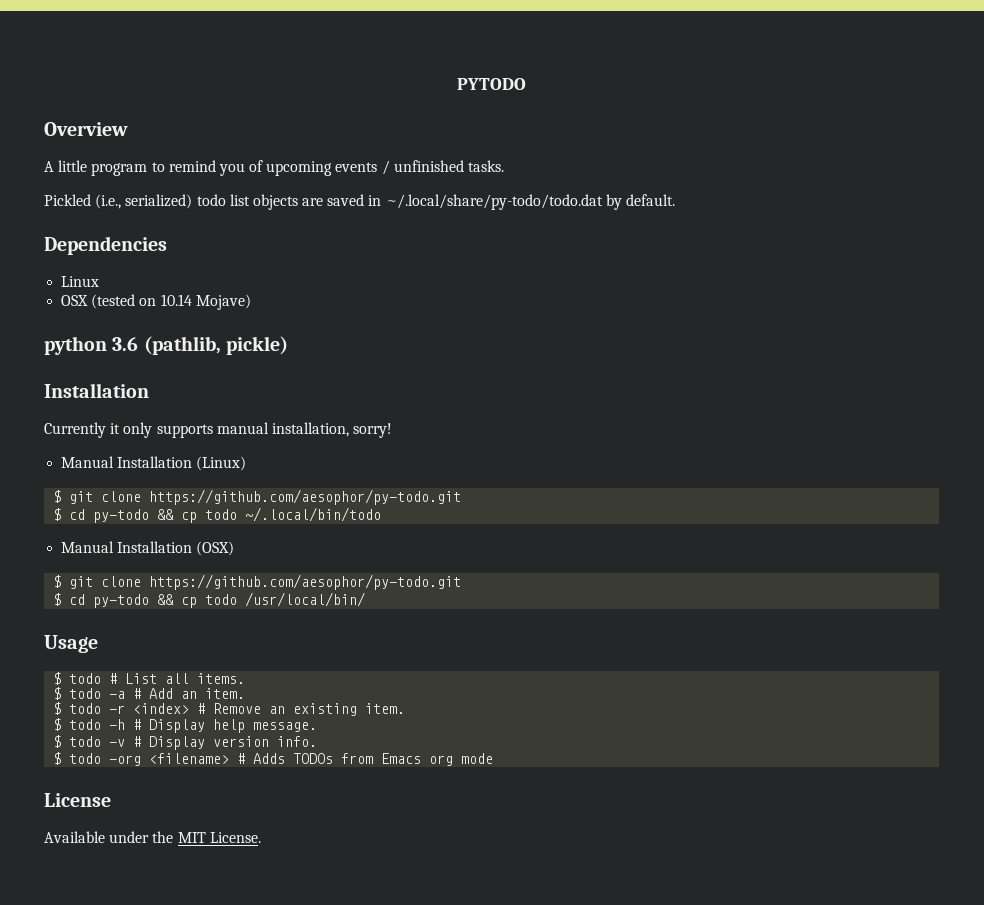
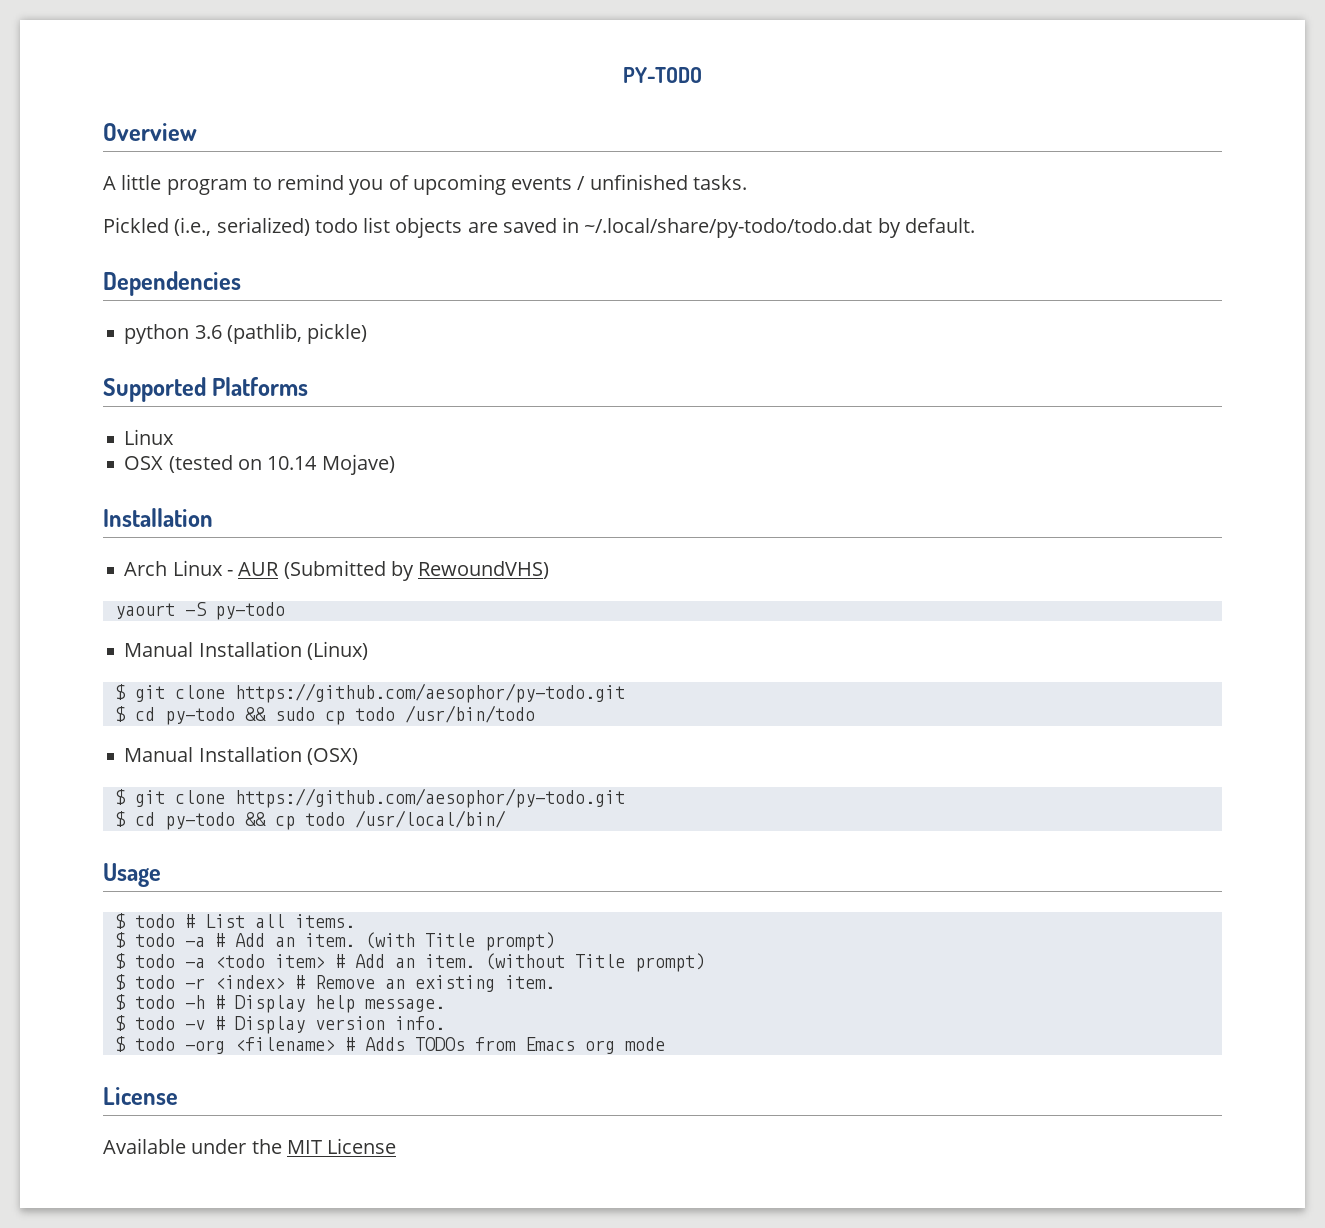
- PYTODO
+ PY-TODO
+ python 3.6 (pathlib, pickle)
+ Supported Platforms
  OSX (tested on 10.14 Mojave)
- python 3.6 (pathlib, pickle)
  Installation
- Currently it only supports manual installation, sorry!
+ Arch Linux - AUR (Submitted by RewoundVHS)
+ yaourt -S py-todo
- $ cd py-todo && cp todo ~/.local/bin/todo
+ $ cd py-todo && sudo cp todo /usr/bin/todo
+ (with Title prompt)
+ $ todo -a <todo item> # Add an item. (without Title prompt)
- Available under the MIT License.
+ Available under the MIT License

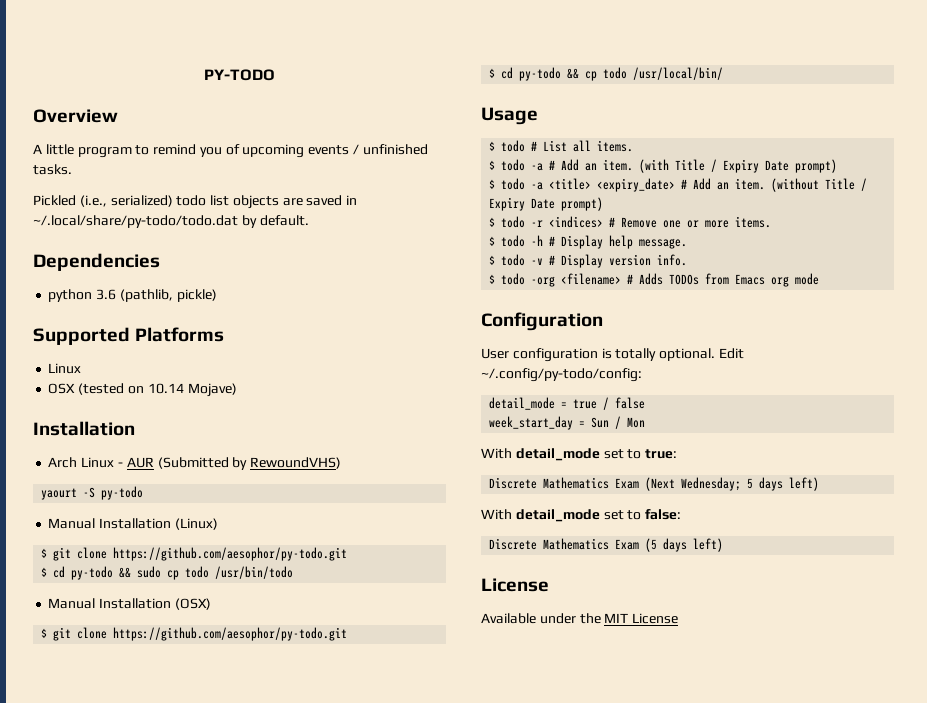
- (with Title prompt)
+ (with Title / Expiry Date prompt)
- $ todo -a <todo item> # Add an item.
+ $ todo -a <title> <expiry_date> # Add an item.
- (without Title prompt)
+ (without Title / Expiry Date prompt)
- $ todo -r <index> # Remove an existing item.
+ $ todo -r <indices> # Remove one or more items.
+ Configuration
+ User configuration is totally optional. Edit ~/.config/py-todo/config:
+ detail_mode = true / false
+ week_start_day = Sun / Mon
+ With detail_mode set to true:
+ Discrete Mathematics Exam (Next Wednesday; 5 days left)
+ With detail_mode set to false:
+ Discrete Mathematics Exam (5 days left)

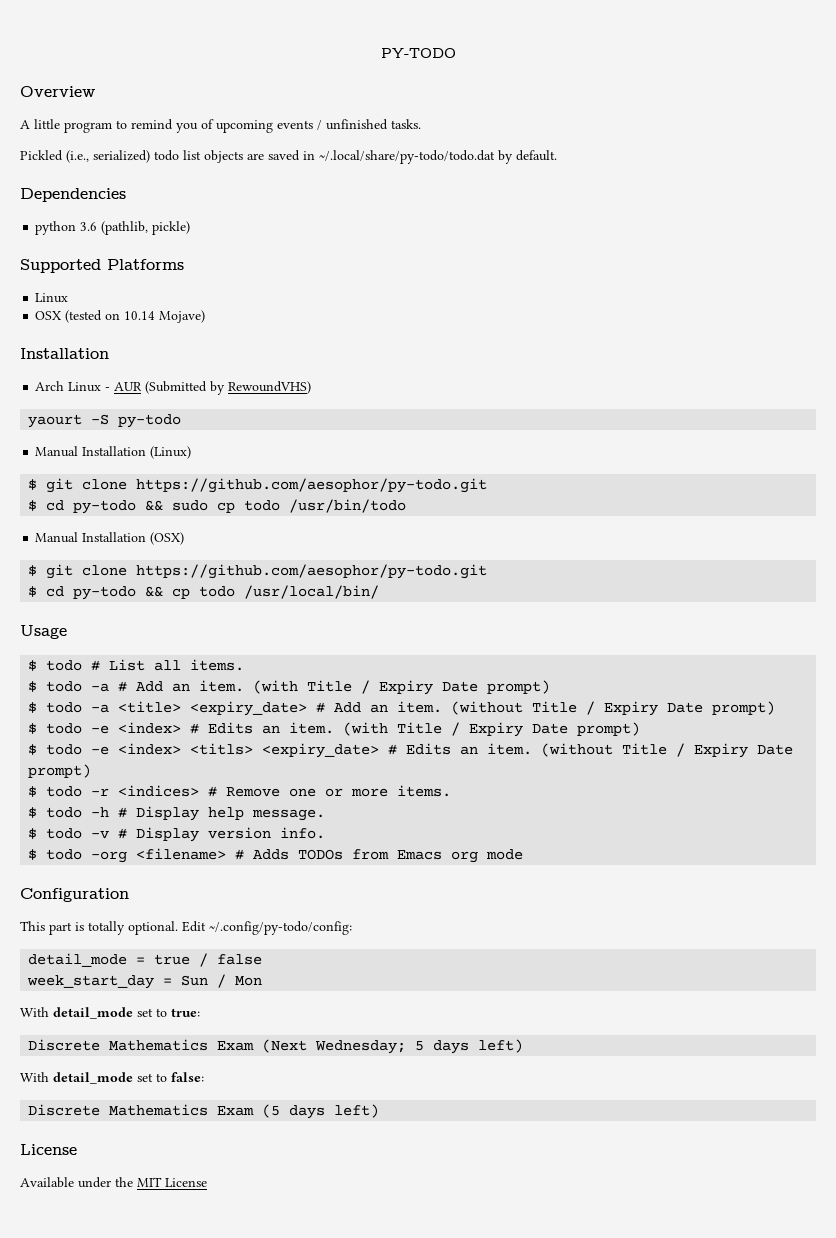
+ $ todo -e <index> # Edits an item. (with Title / Expiry Date prompt)
+ $ todo -e <index> <titls> <expiry_date> # Edits an item. (without Title / Expiry Date prompt)
- User configuration is totally optional.
+ This part is totally optional.

